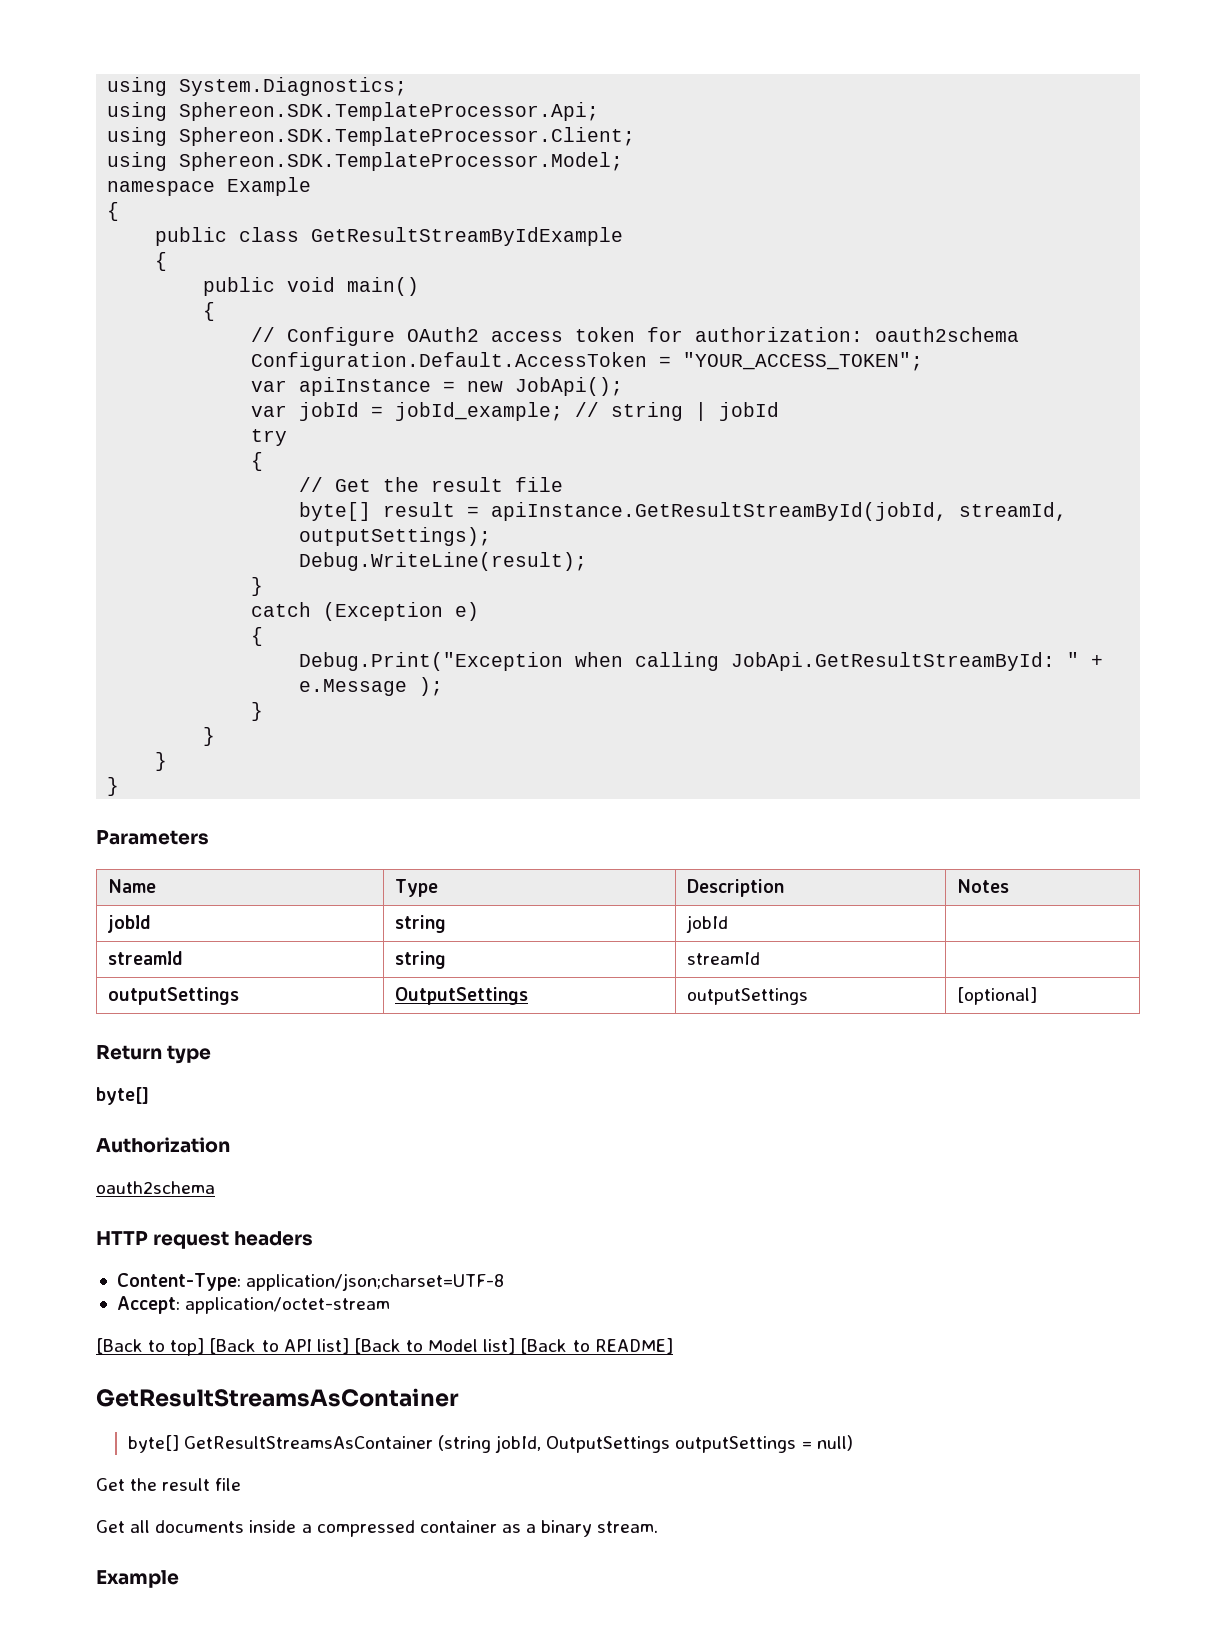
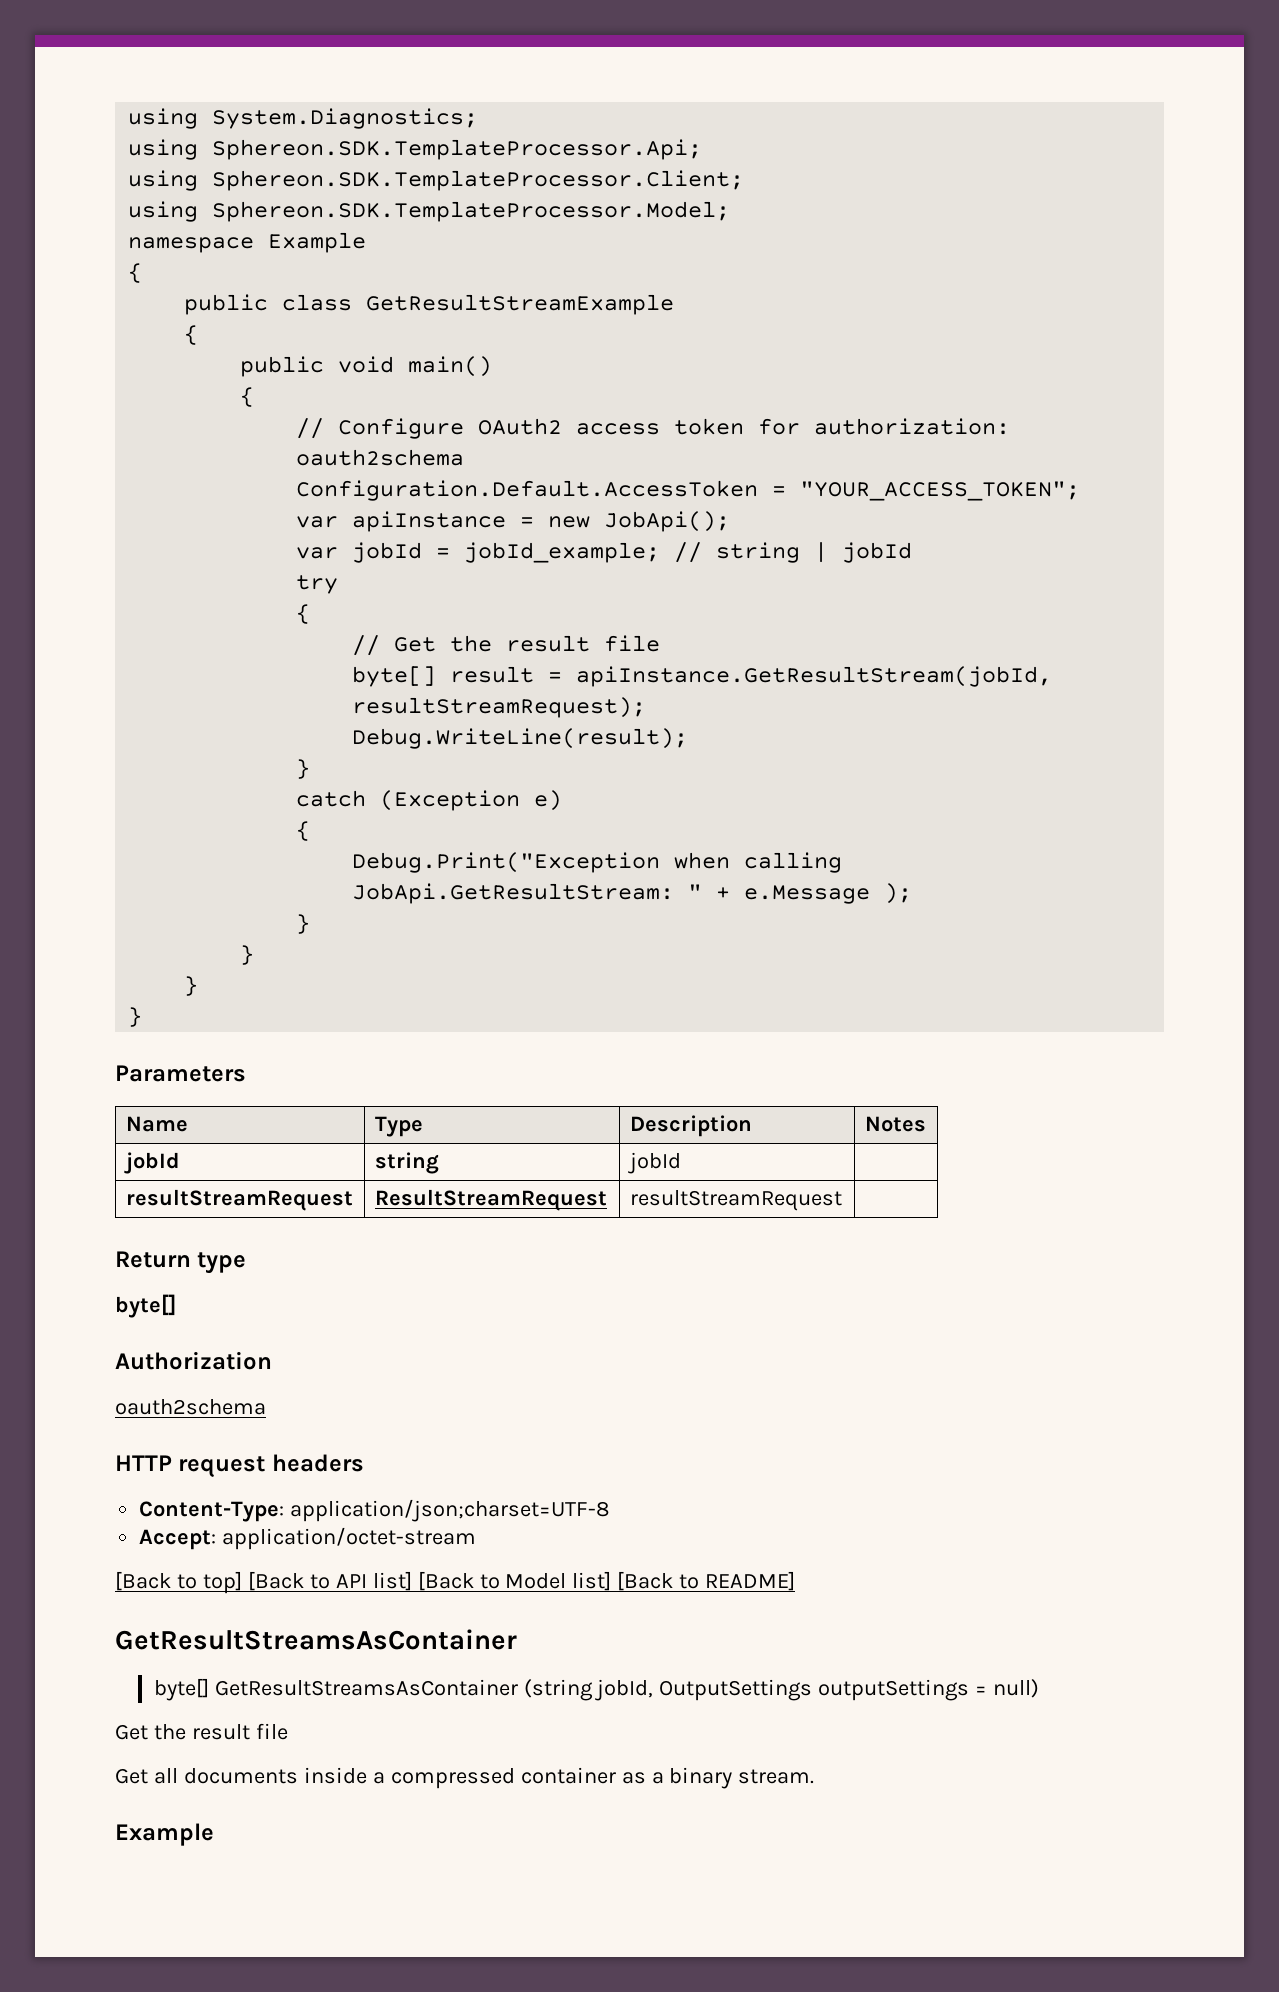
- public class GetResultStreamByIdExample
+ public class GetResultStreamExample
- byte[] result = apiInstance.GetResultStreamById(jobId, streamId, outputSettings);
+ byte[] result = apiInstance.GetResultStream(jobId, resultStreamRequest);
- Debug.Print("Exception when calling JobApi.GetResultStreamById: " + e.Message );
+ Debug.Print("Exception when calling JobApi.GetResultStream: " + e.Message );
- streamId | string | streamId |
- outputSettings | OutputSettings | outputSettings | [optional]
+ resultStreamRequest | ResultStreamRequest | resultStreamRequest |

